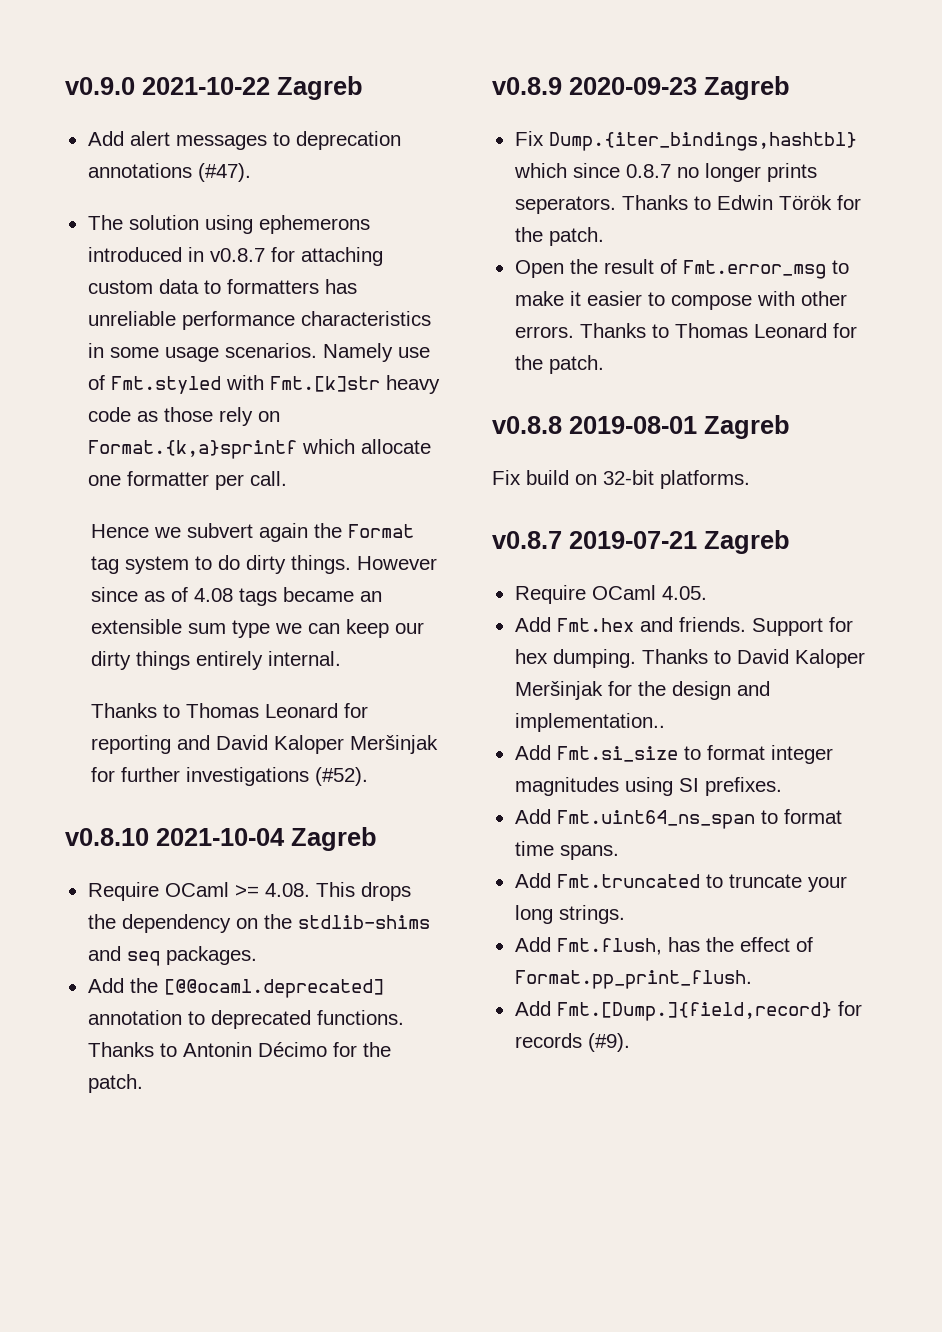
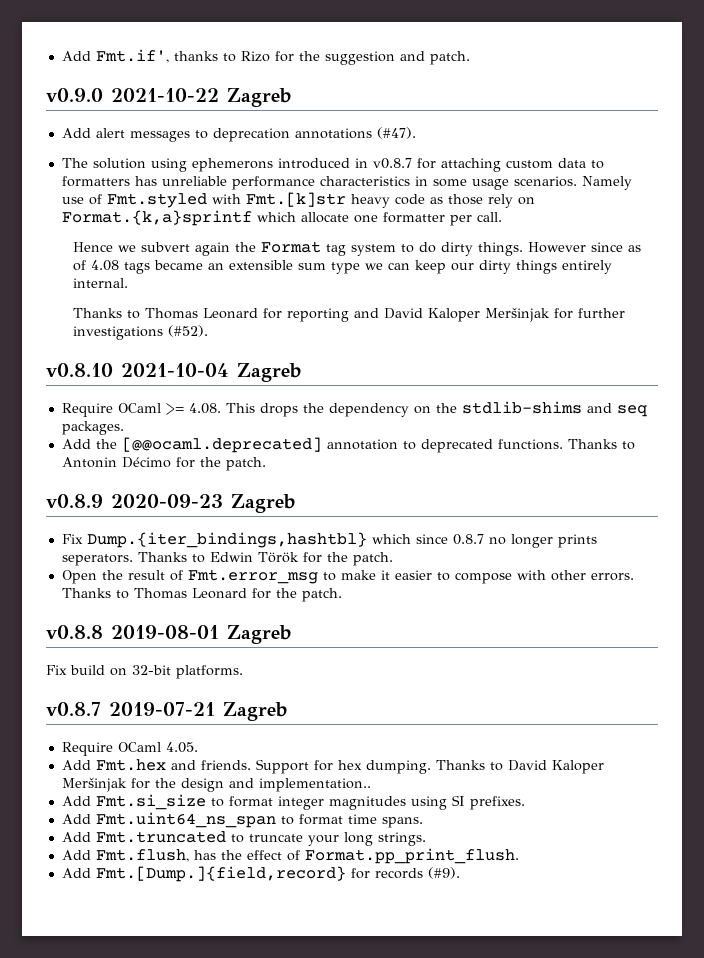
+ Add Fmt.if', thanks to Rizo for the suggestion and patch.

